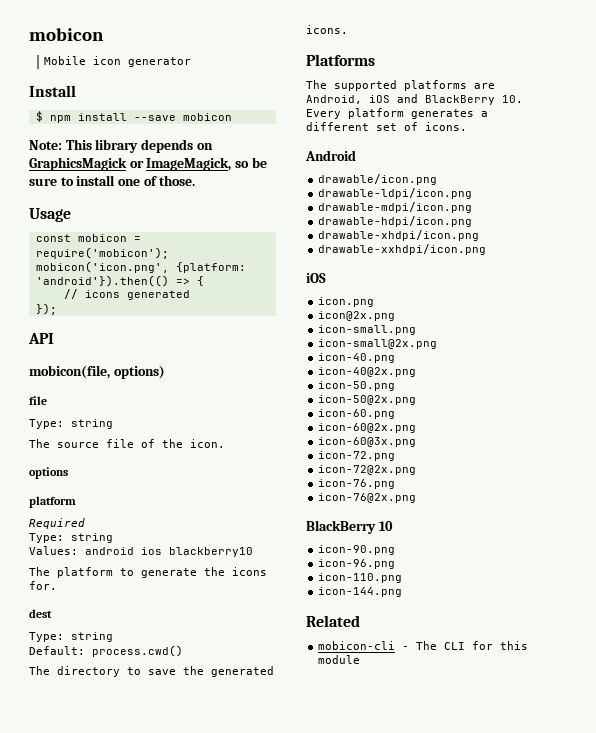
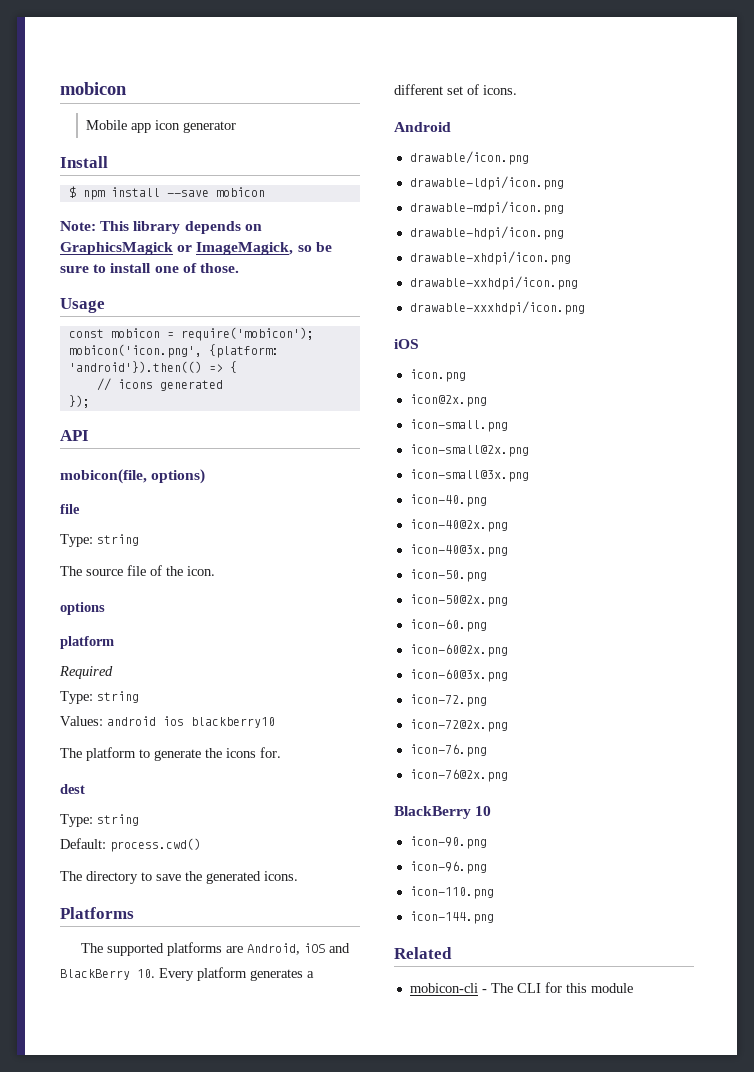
- Mobile icon generator
+ Mobile app icon generator
+ drawable-xxxhdpi/icon.png
+ icon-small@3x.png
+ icon-40@3x.png

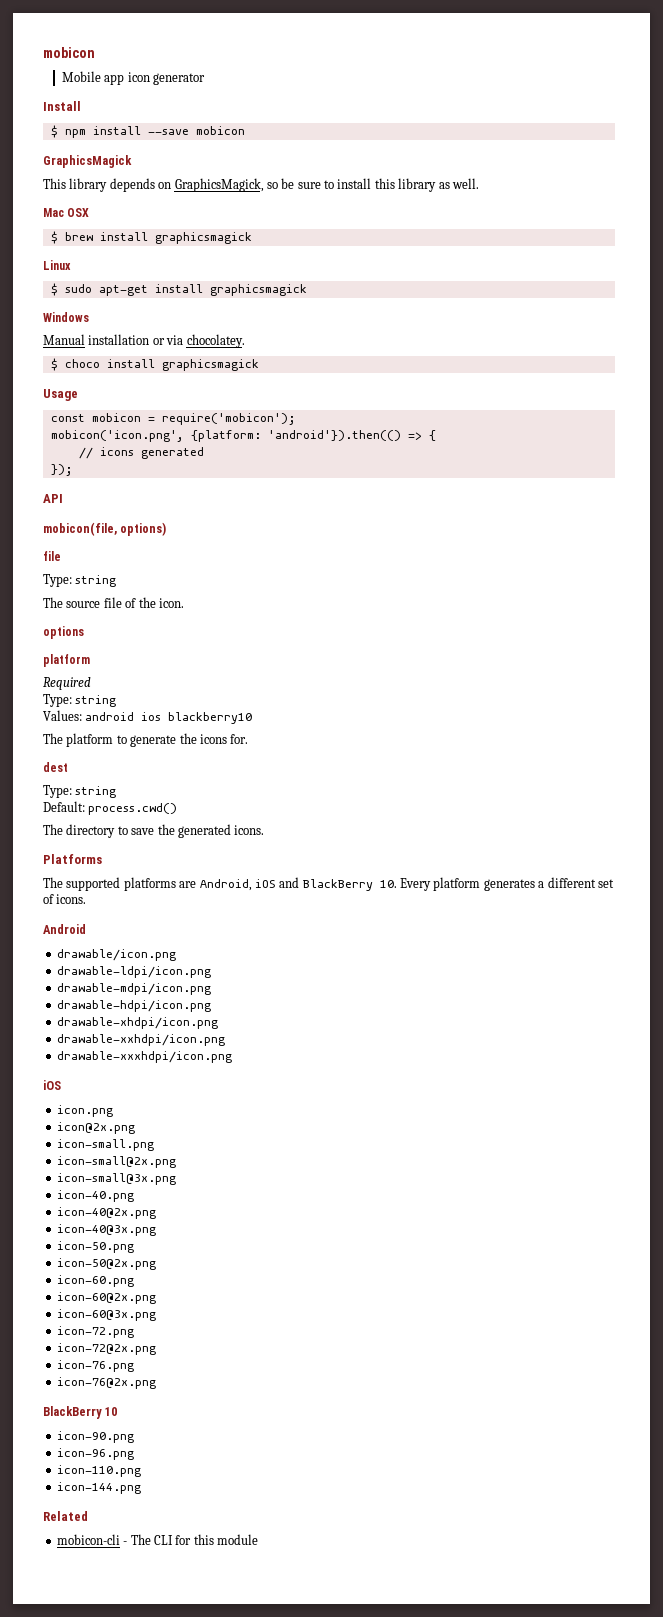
- Note: This library depends on GraphicsMagick or ImageMagick, so be sure to install one of those.
+ GraphicsMagick
+ This library depends on GraphicsMagick, so be sure to install this library as well.
+ Mac OSX
+ $ brew install graphicsmagick
+ Linux
+ $ sudo apt-get install graphicsmagick
+ Windows
+ Manual installation or via chocolatey.
+ $ choco install graphicsmagick

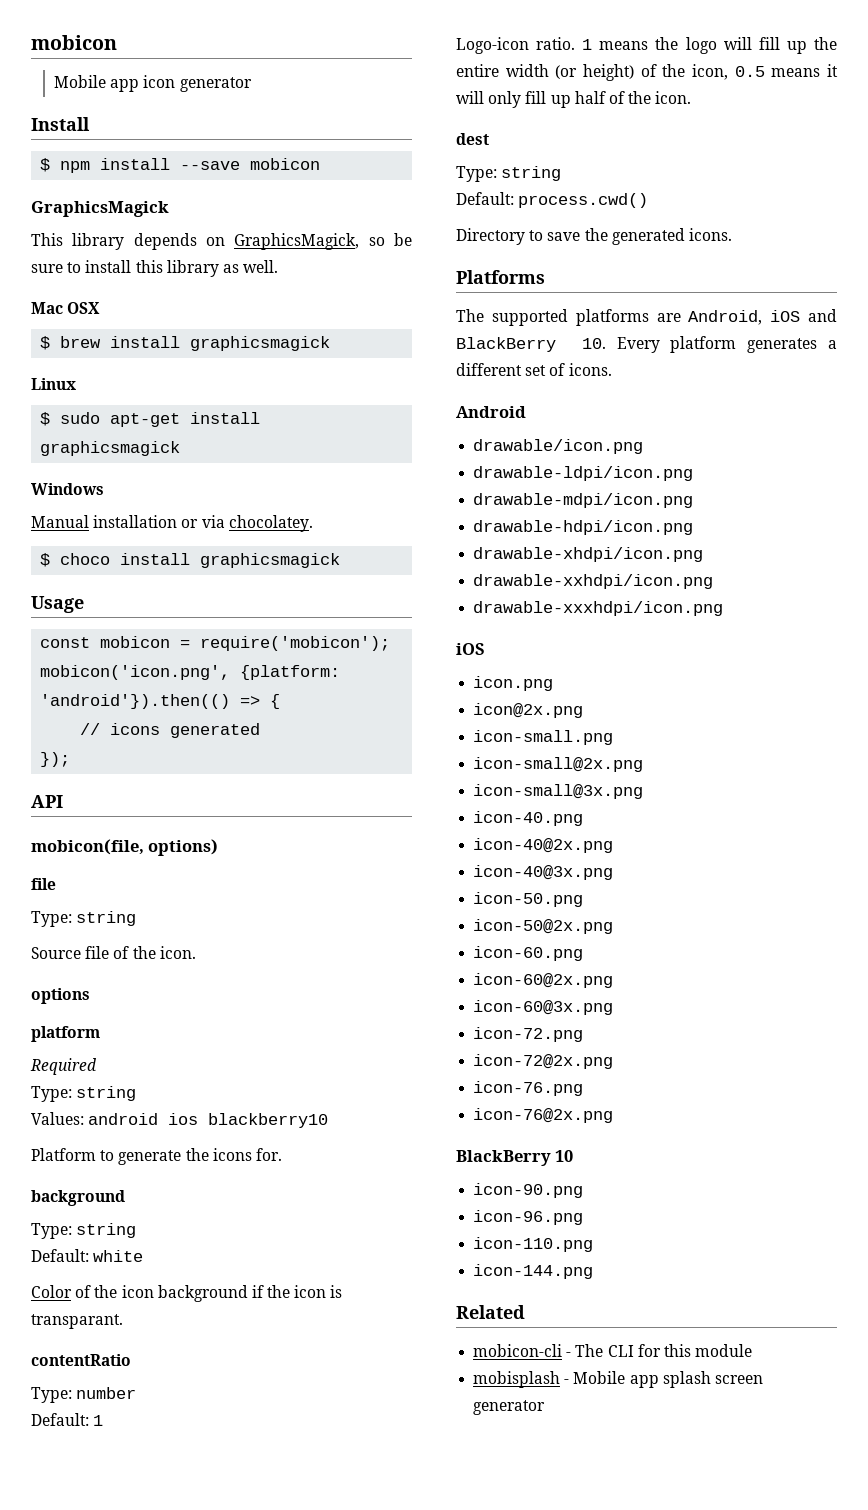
- The source file of the icon.
+ Source file of the icon.
- The platform to generate the icons for.
+ Platform to generate the icons for.
+ background
+ Type: string
+ Default: white
+ Color of the icon background if the icon is transparant.
+ contentRatio
+ Type: number
+ Default: 1
+ Logo-icon ratio. 1 means the logo will fill up the entire width (or height) of the icon, 0.5 means it will only fill up half of the icon.
- The directory to save the generated icons.
+ Directory to save the generated icons.
+ mobisplash - Mobile app splash screen generator

